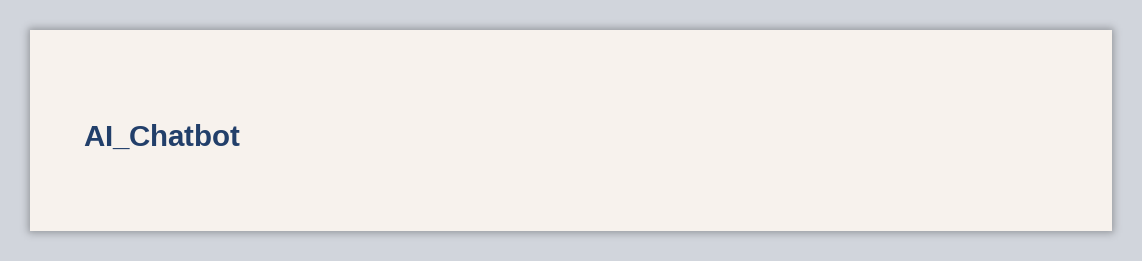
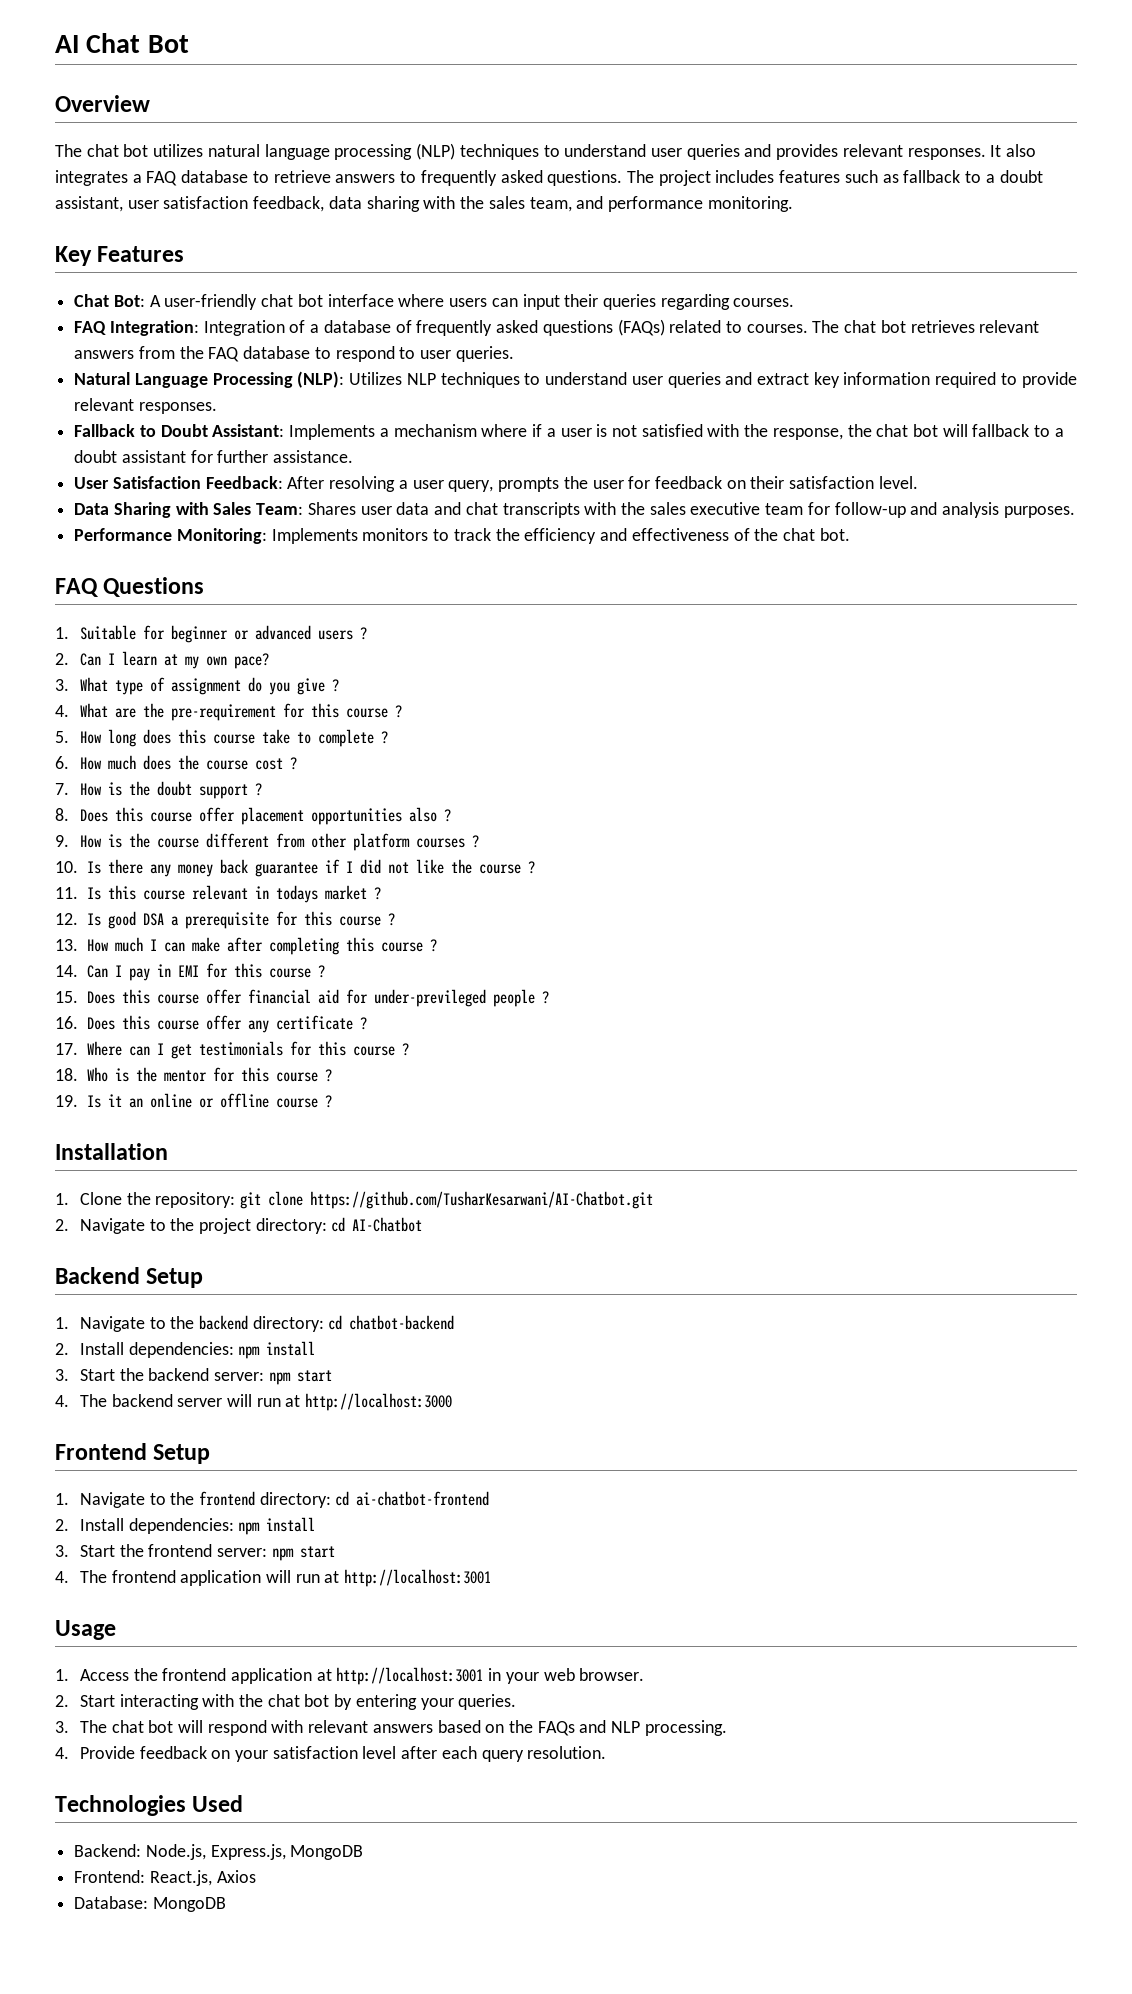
- AI_Chatbot
+ AI Chat Bot
+ Overview
+ The chat bot utilizes natural language processing (NLP) techniques to understand user queries and provides relevant responses. It also integrates a FAQ database to retrieve answers to frequently asked questions. The project includes features such as fallback to a doubt assistant, user satisfaction feedback, data sharing with the sales team, and performance monitoring.
+ Key Features
+ Chat Bot: A user-friendly chat bot interface where users can input their queries regarding courses.
+ FAQ Integration: Integration of a database of frequently asked questions (FAQs) related to courses. The chat bot retrieves relevant answers from the FAQ database to respond to user queries.
+ Natural Language Processing (NLP): Utilizes NLP techniques to understand user queries and extract key information required to provide relevant responses.
+ Fallback to Doubt Assistant: Implements a mechanism where if a user is not satisfied with the response, the chat bot will fallback to a doubt assistant for further assistance.
+ User Satisfaction Feedback: After resolving a user query, prompts the user for feedback on their satisfaction level.
+ Data Sharing with Sales Team: Shares user data and chat transcripts with the sales executive team for follow-up and analysis purposes.
+ Performance Monitoring: Implements monitors to track the efficiency and effectiveness of the chat bot.
+ FAQ Questions
+ 1. Suitable for beginner or advanced users ?
+ 2. Can I learn at my own pace?
+ 3. What type of assignment do you give ?
+ 4. What are the pre-requirement for this course ?
+ 5. How long does this course take to complete ?
+ 6. How much does the course cost ?
+ 7. How is the doubt support ?
+ 8. Does this course offer placement opportunities also ?
+ 9. How is the course different from other platform courses ?
+ 10. Is there any money back guarantee if I did not like the course ?
+ 11. Is this course relevant in todays market ?
+ 12. Is good DSA a prerequisite for this course ?
+ 13. How much I can make after completing this course ?
+ 14. Can I pay in EMI for this course ?
+ 15. Does this course offer financial aid for under-previleged people ?
+ 16. Does this course offer any certificate ?
+ 17. Where can I get testimonials for this course ?
+ 18. Who is the mentor for this course ?
+ 19. Is it an online or offline course ?
+ Installation
+ 1. Clone the repository: git clone https://github.com/TusharKesarwani/AI-Chatbot.git
+ 2. Navigate to the project directory: cd AI-Chatbot
+ Backend Setup
+ 1. Navigate to the backend directory: cd chatbot-backend
+ 2. Install dependencies: npm install
+ 3. Start the backend server: npm start
+ 4. The backend server will run at http://localhost:3000
+ Frontend Setup
+ 1. Navigate to the frontend directory: cd ai-chatbot-frontend
+ 2. Install dependencies: npm install
+ 3. Start the frontend server: npm start
+ 4. The frontend application will run at http://localhost:3001
+ Usage
+ 1. Access the frontend application at http://localhost:3001 in your web browser.
+ 2. Start interacting with the chat bot by entering your queries.
+ 3. The chat bot will respond with relevant answers based on the FAQs and NLP processing.
+ 4. Provide feedback on your satisfaction level after each query resolution.
+ Technologies Used
+ Backend: Node.js, Express.js, MongoDB
+ Frontend: React.js, Axios
+ Database: MongoDB

